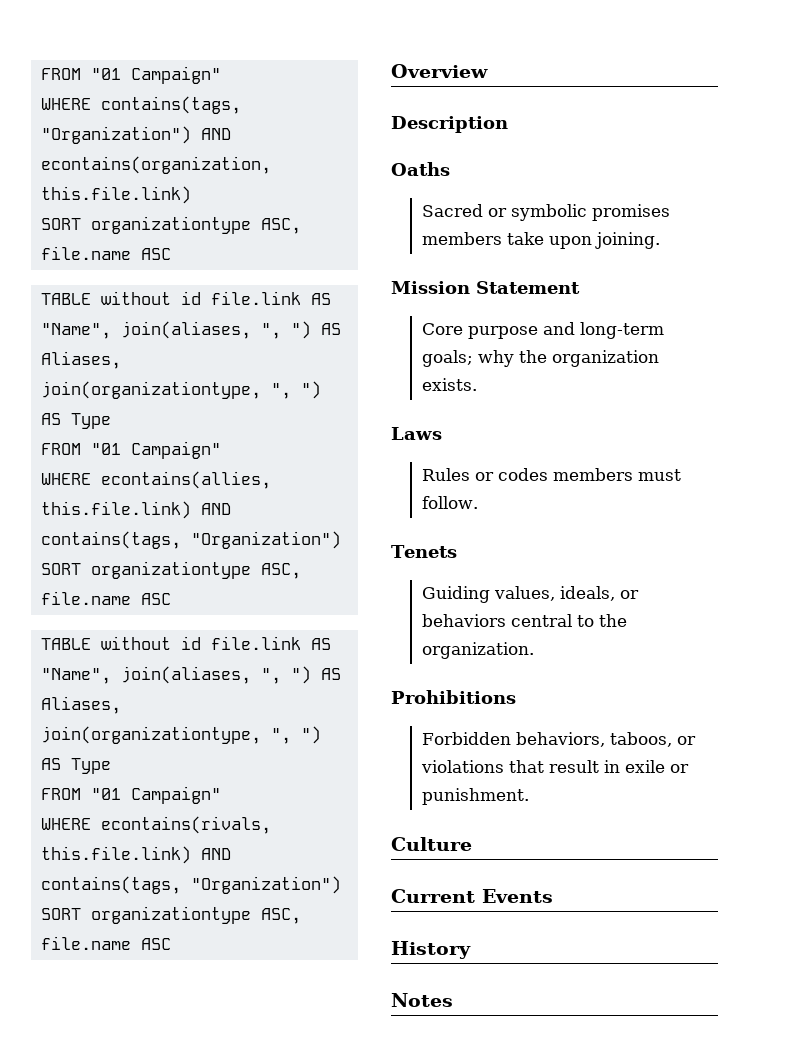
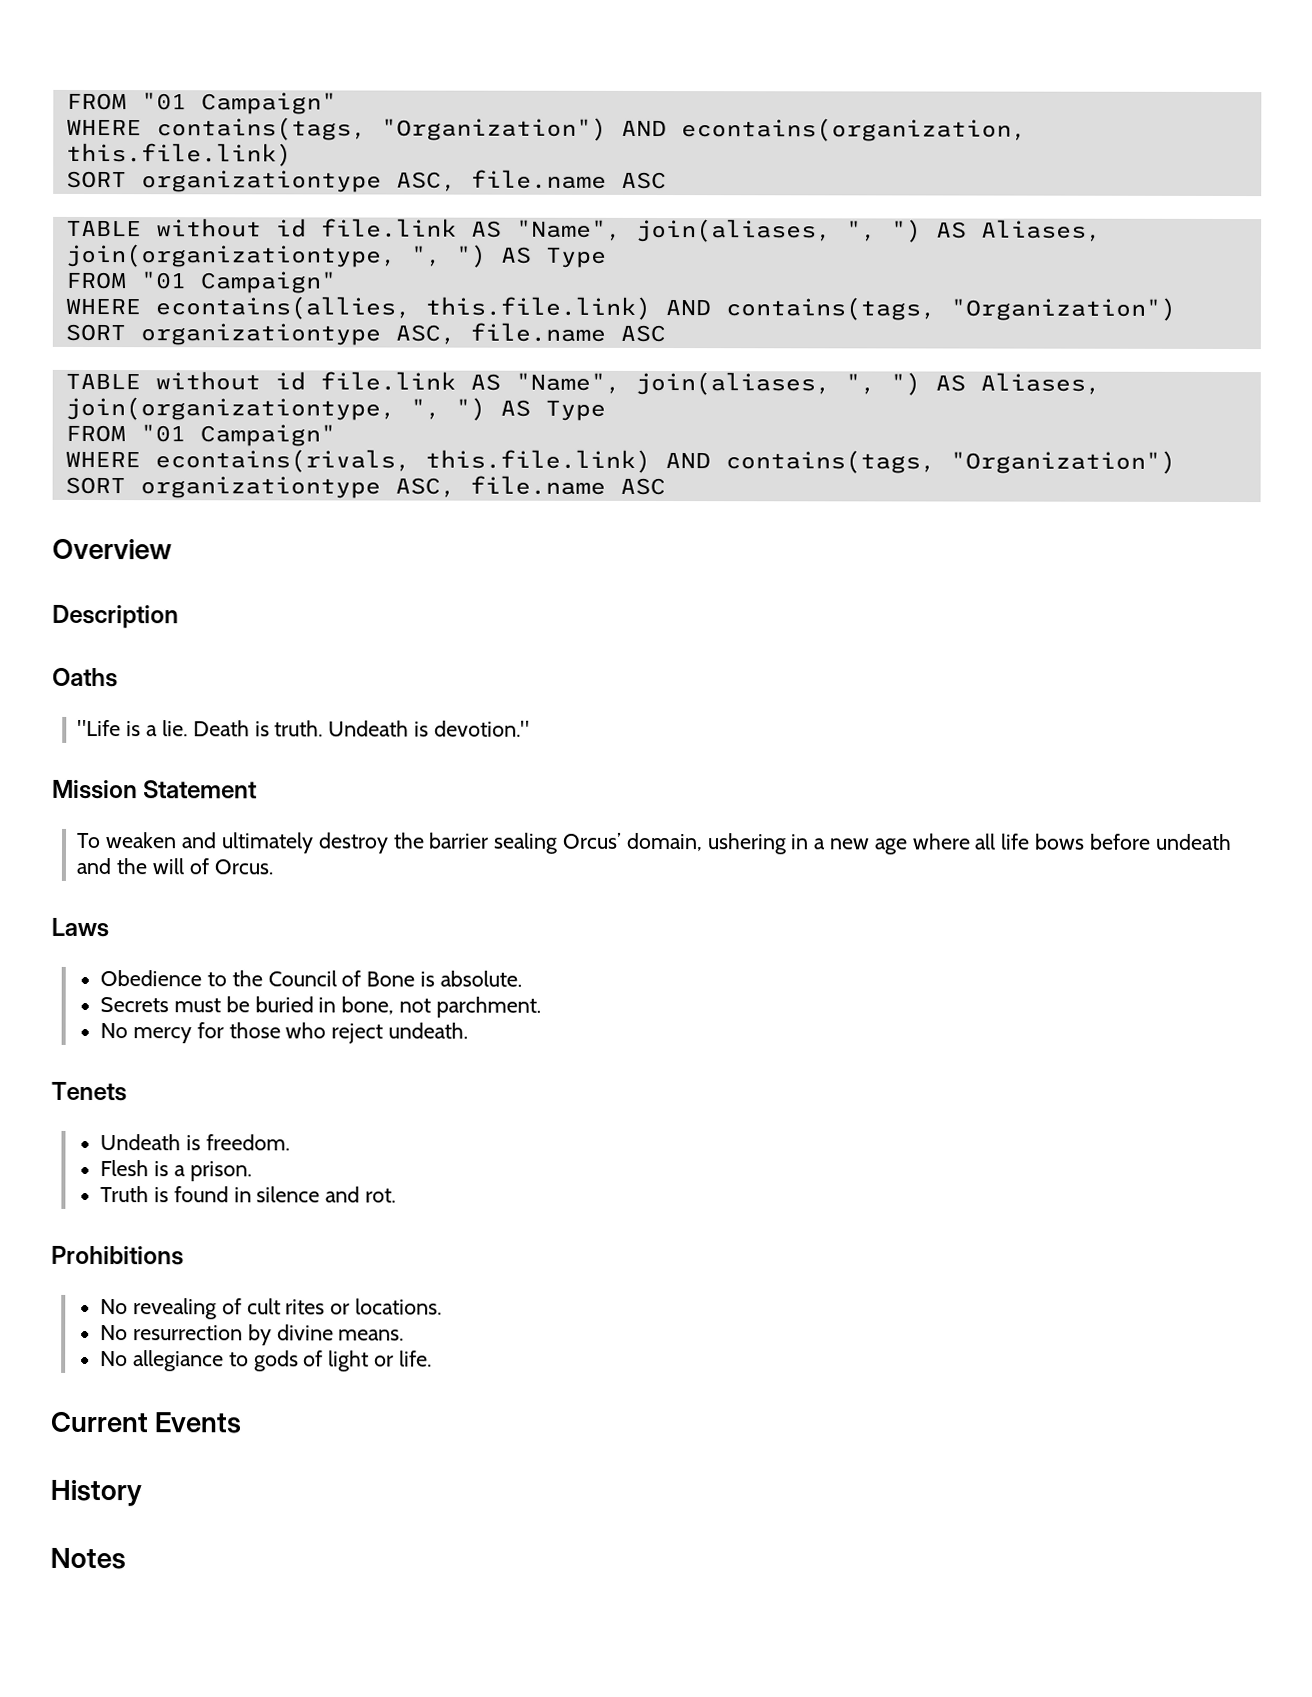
- Sacred or symbolic promises members take upon joining.
+ "Life is a lie. Death is truth. Undeath is devotion."
  Mission Statement
- Core purpose and long-term goals; why the organization exists.
+ To weaken and ultimately destroy the barrier sealing Orcus’ domain, ushering in a new age where all life bows before undeath and the will of Orcus.
  Laws
- Rules or codes members must follow.
+ Obedience to the Council of Bone is absolute.
+ Secrets must be buried in bone, not parchment.
+ No mercy for those who reject undeath.
  Tenets
- Guiding values, ideals, or behaviors central to the organization.
+ Undeath is freedom.
+ Flesh is a prison.
+ Truth is found in silence and rot.
  Prohibitions
- Forbidden behaviors, taboos, or violations that result in exile or punishment.
- Culture
+ No revealing of cult rites or locations.
+ No resurrection by divine means.
+ No allegiance to gods of light or life.

